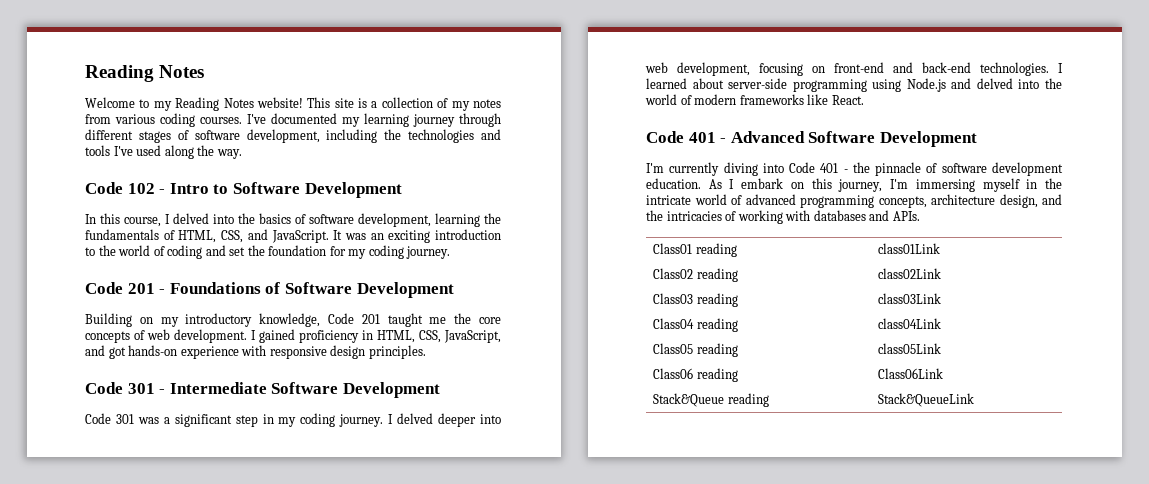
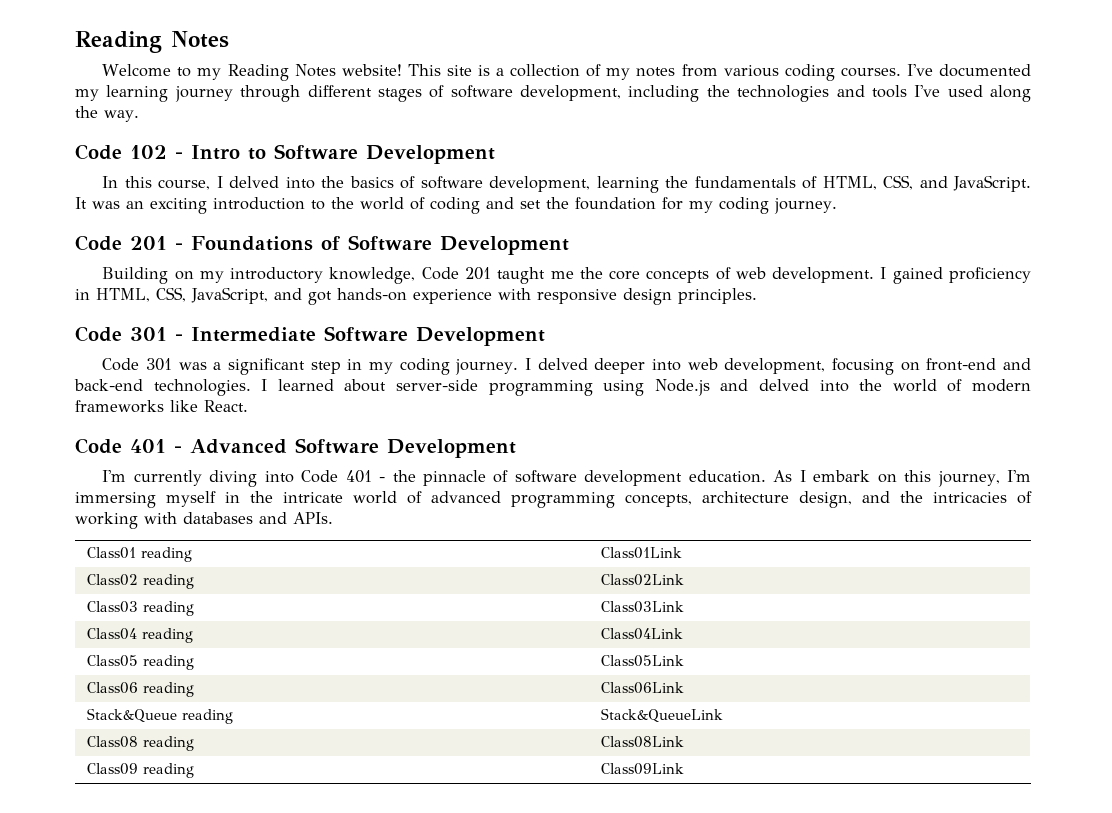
- Class01 reading | class01Link
+ Class01 reading | Class01Link
- Class02 reading | class02Link
+ Class02 reading | Class02Link
- Class03 reading | class03Link
+ Class03 reading | Class03Link
- Class04 reading | class04Link
+ Class04 reading | Class04Link
- Class05 reading | class05Link
+ Class05 reading | Class05Link
+ Class08 reading | Class08Link
+ Class09 reading | Class09Link

